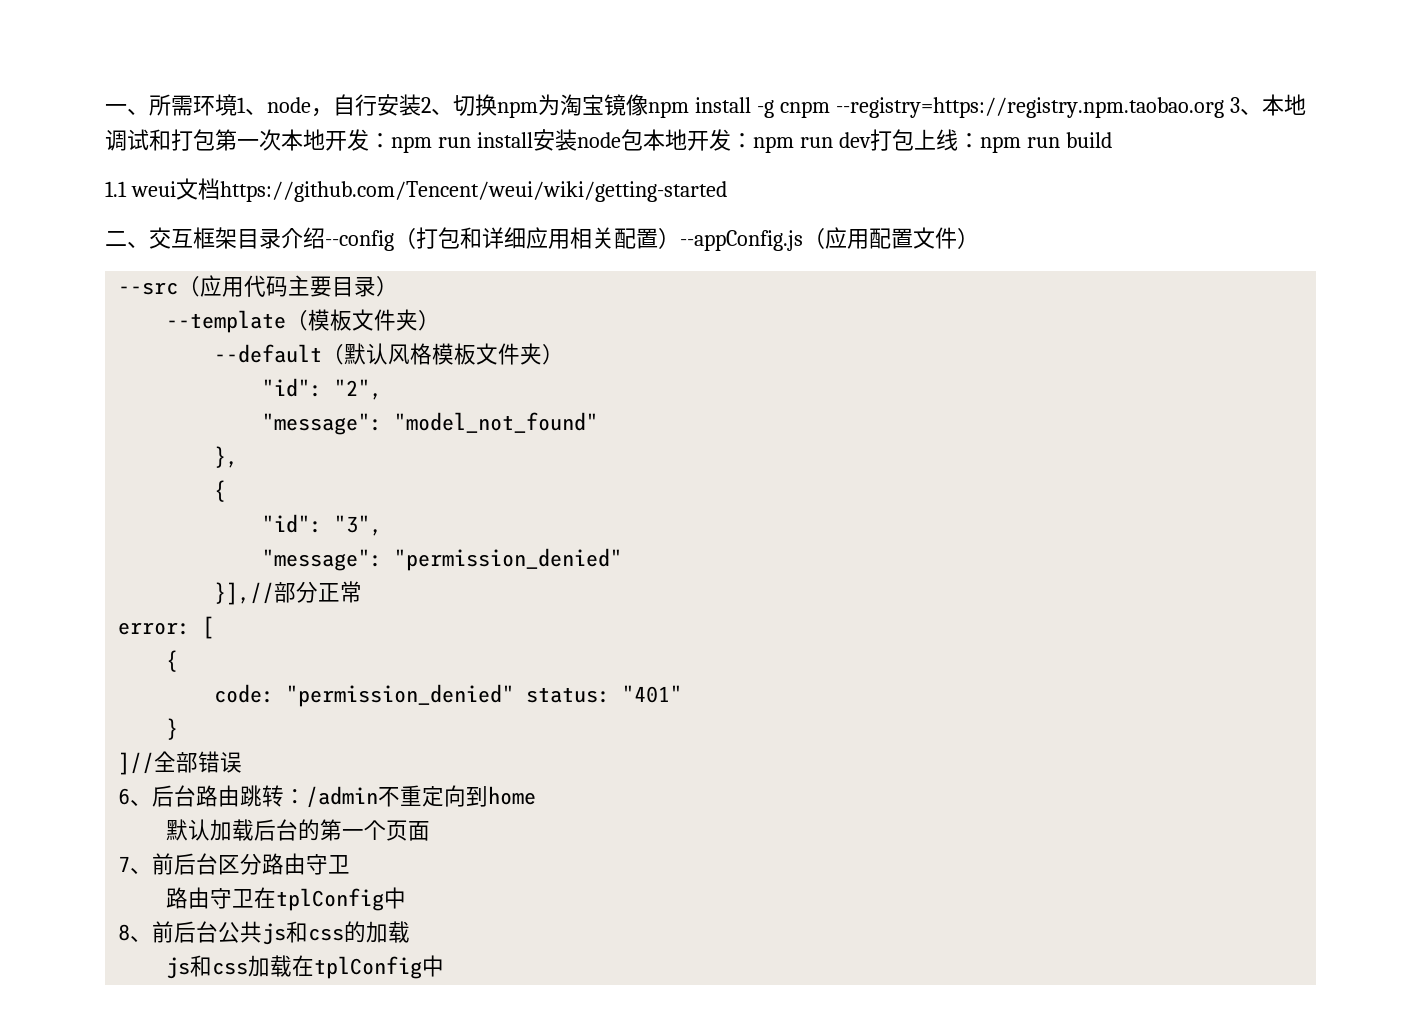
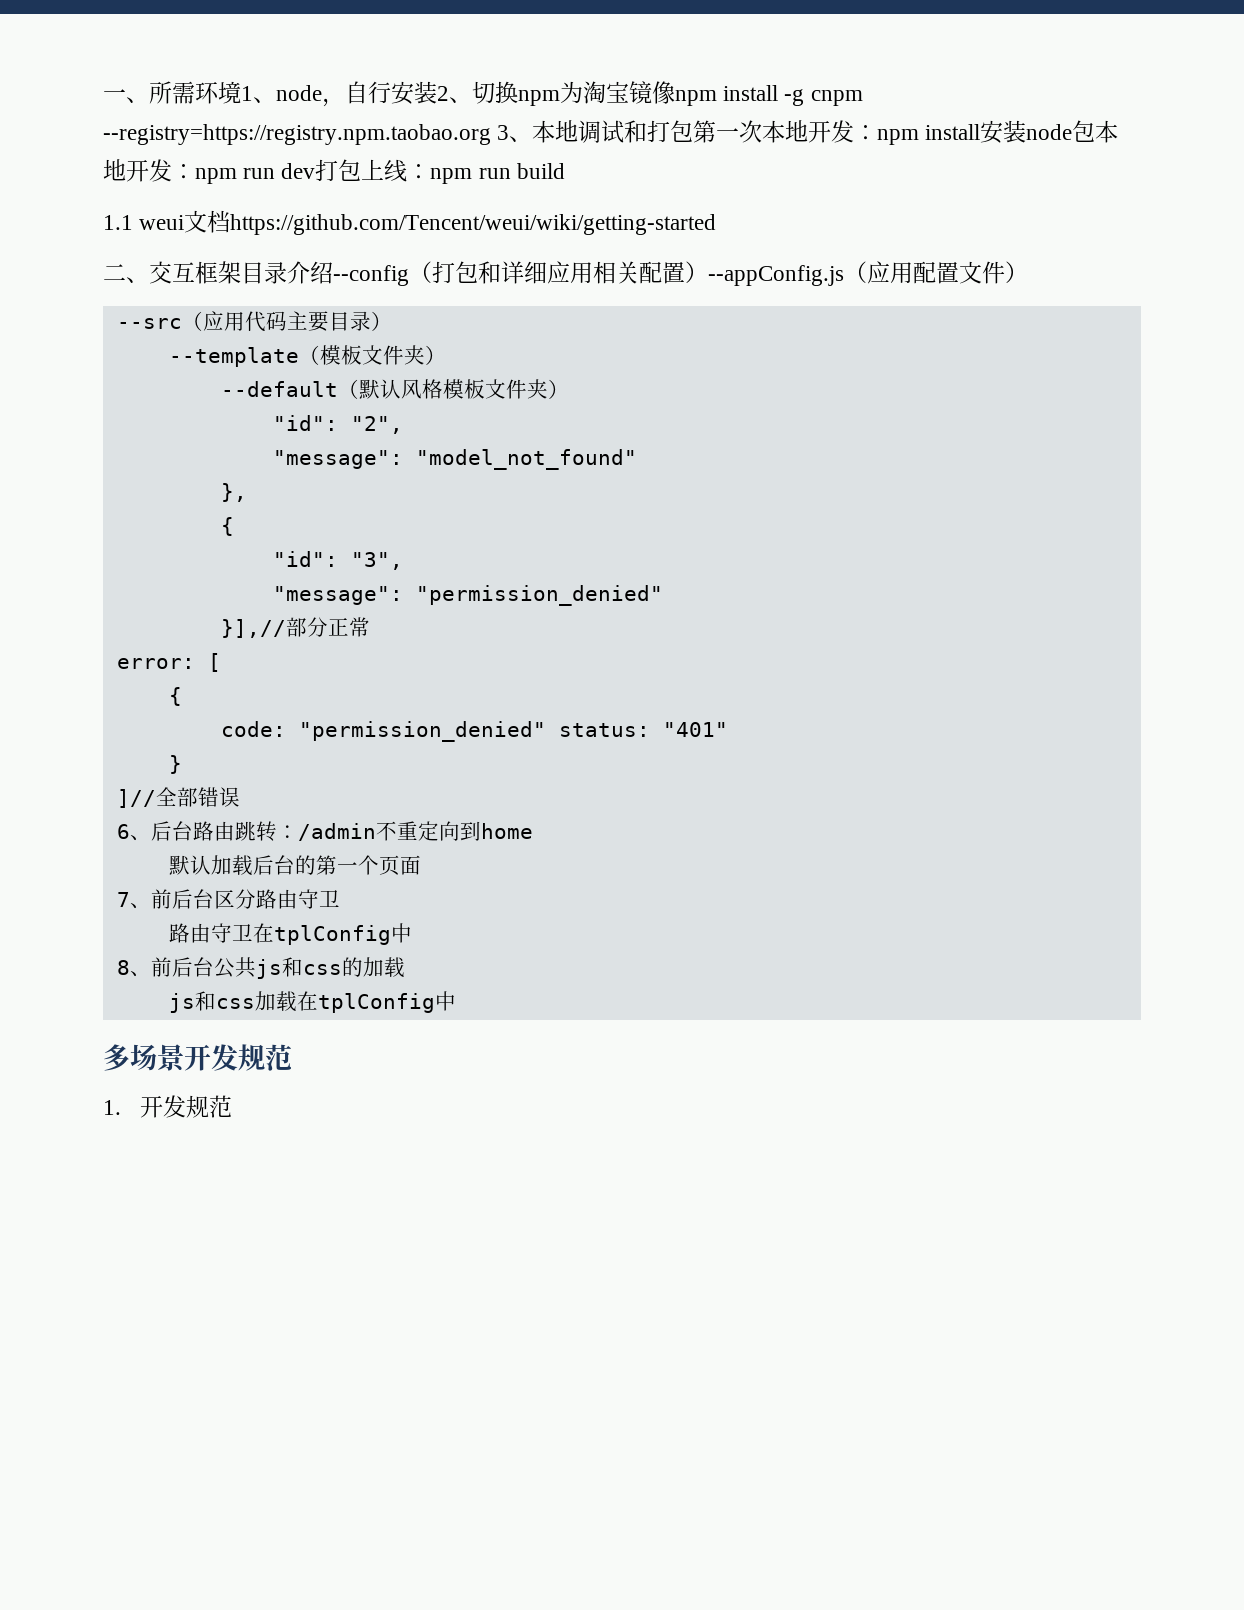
- 一、所需环境1、node，自行安装2、切换npm为淘宝镜像npm install -g cnpm --registry=https://registry.npm.taobao.org 3、本地调试和打包第一次本地开发：npm run install安装node包本地开发：npm run dev打包上线：npm run build
+ 一、所需环境1、node，自行安装2、切换npm为淘宝镜像npm install -g cnpm --registry=https://registry.npm.taobao.org 3、本地调试和打包第一次本地开发：npm install安装node包本地开发：npm run dev打包上线：npm run build
+ 多场景开发规范
+ 1.开发规范

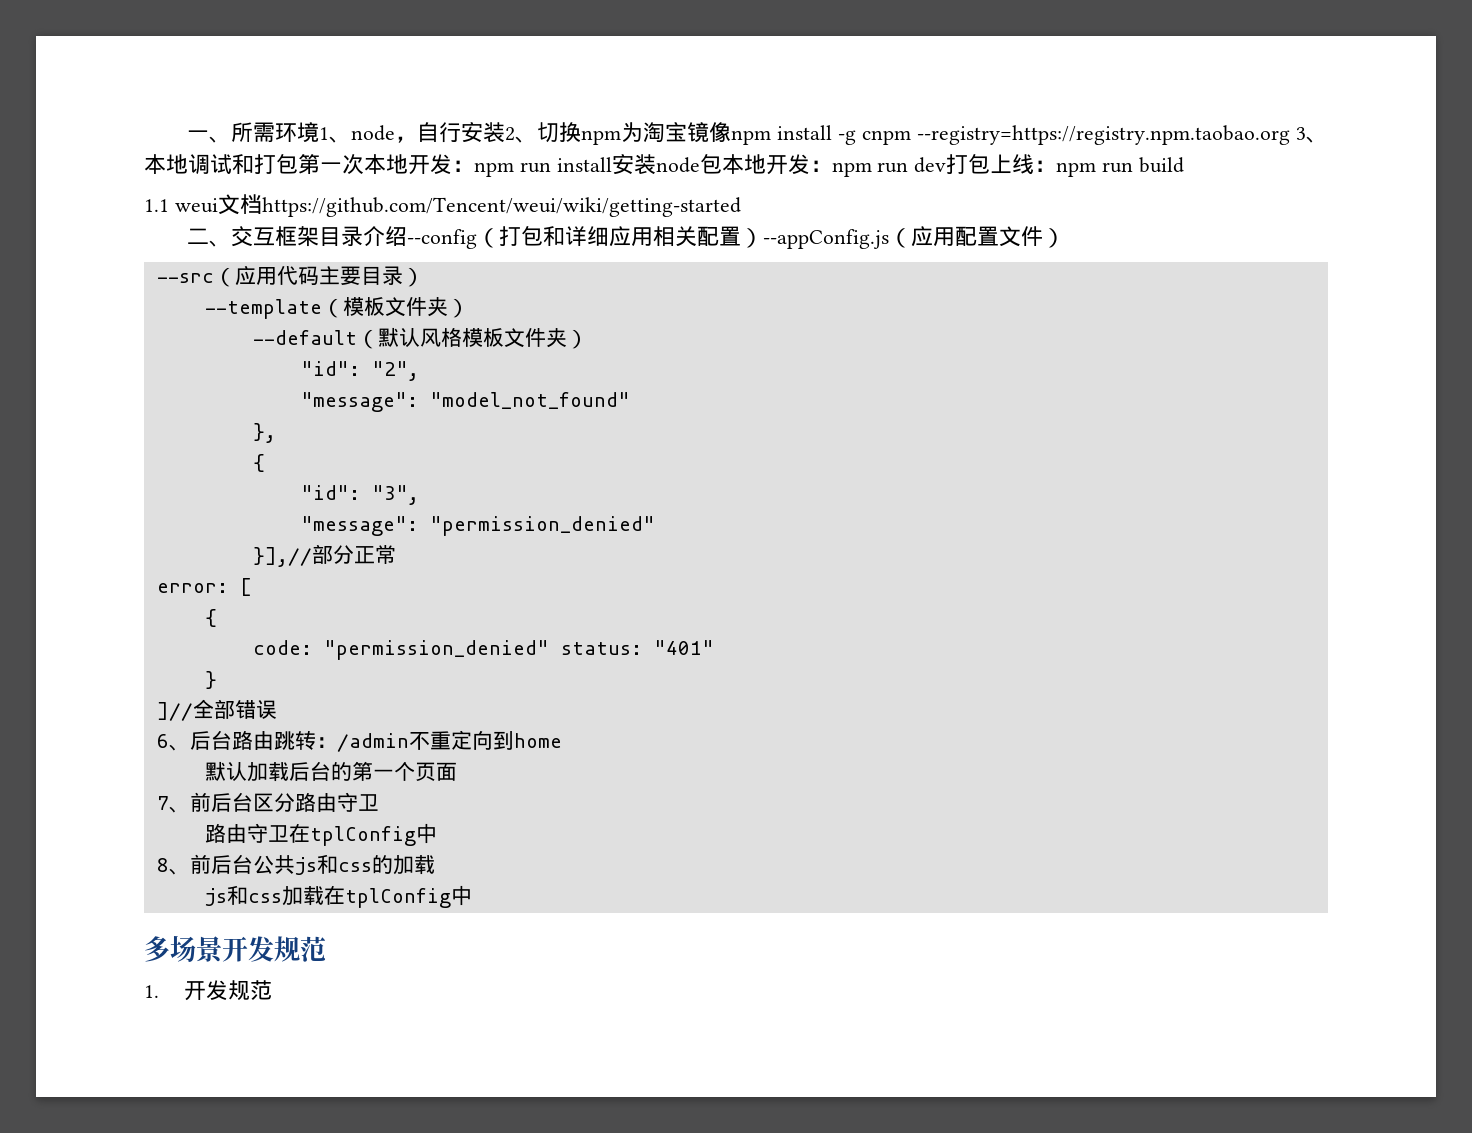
- 一、所需环境1、node，自行安装2、切换npm为淘宝镜像npm install -g cnpm --registry=https://registry.npm.taobao.org 3、本地调试和打包第一次本地开发：npm install安装node包本地开发：npm run dev打包上线：npm run build
+ 一、所需环境1、node，自行安装2、切换npm为淘宝镜像npm install -g cnpm --registry=https://registry.npm.taobao.org 3、本地调试和打包第一次本地开发：npm run install安装node包本地开发：npm run dev打包上线：npm run build

